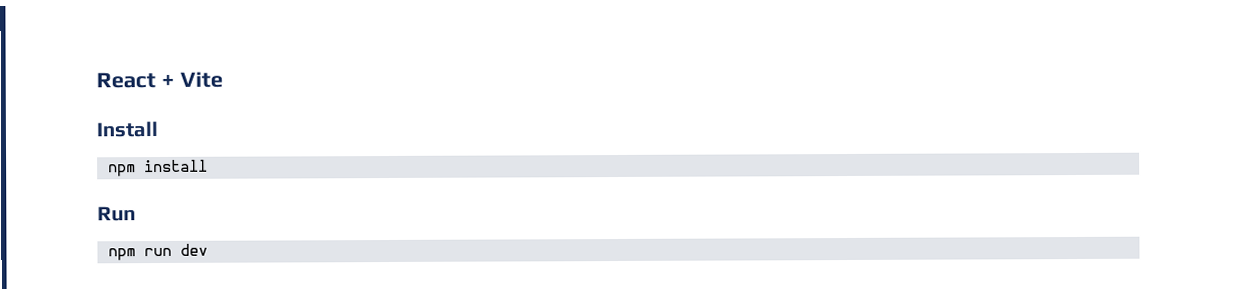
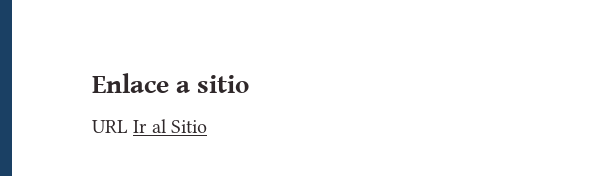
- React + Vite
- Install
- npm install
- Run
- npm run dev
+ Enlace a sitio
+ URL Ir al Sitio

